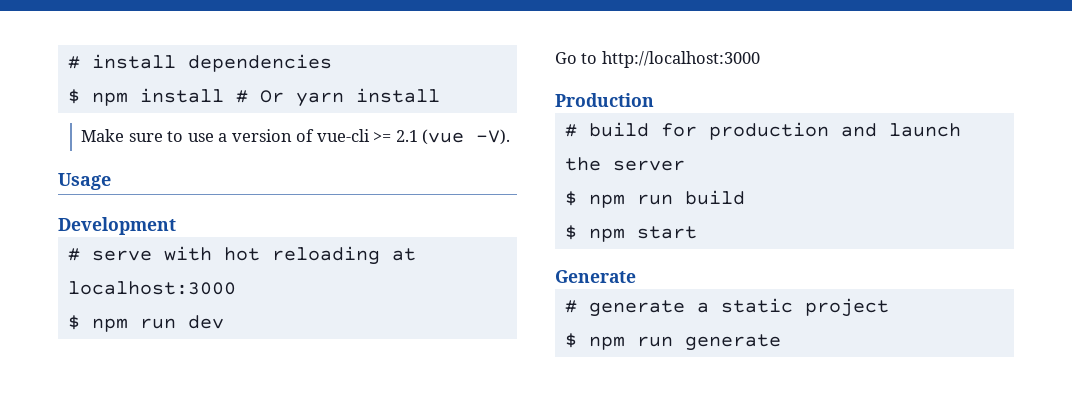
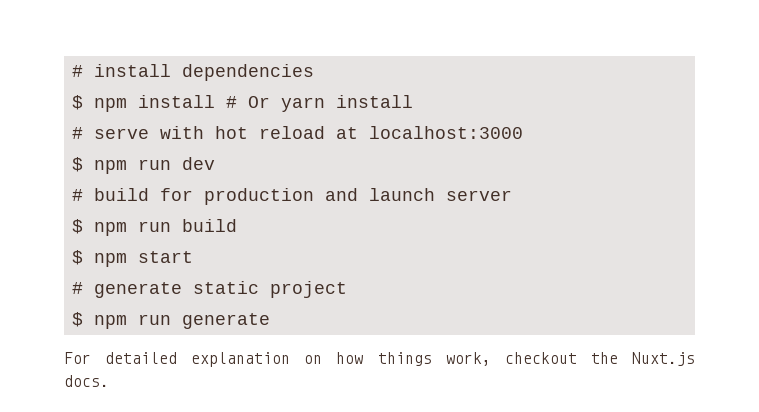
- Make sure to use a version of vue-cli >= 2.1 (vue -V).
- Usage
- Development
- # serve with hot reloading at localhost:3000
+ # serve with hot reload at localhost:3000
- Go to http://localhost:3000
- Production
- # build for production and launch the server
+ # build for production and launch server
- Generate
- # generate a static project
+ # generate static project
+ For detailed explanation on how things work, checkout the Nuxt.js docs.

